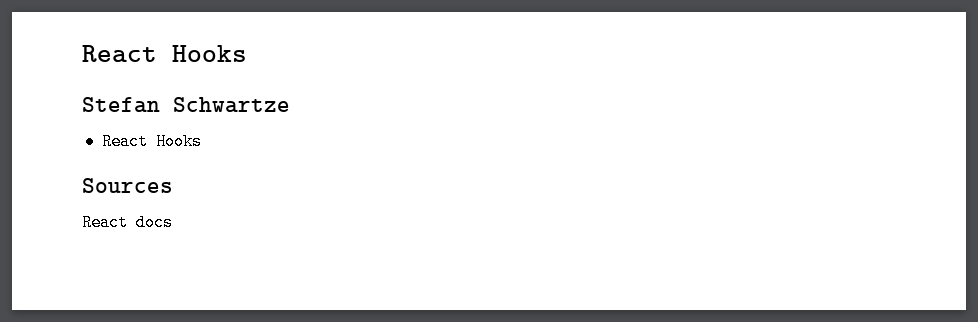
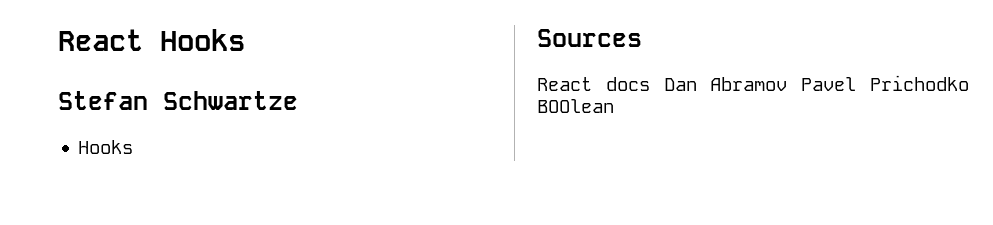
  Stefan Schwartze
- React Hooks
+ Hooks
- React docs
+ React docs Dan Abramov Pavel Prichodko BOOlean

